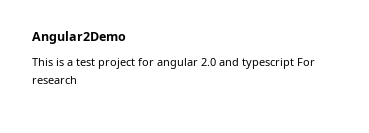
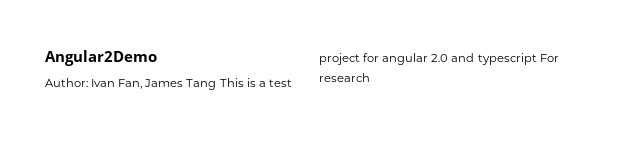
- This is a test project for angular 2.0 and typescript For research
+ Author: Ivan Fan, James Tang This is a test project for angular 2.0 and typescript For research

